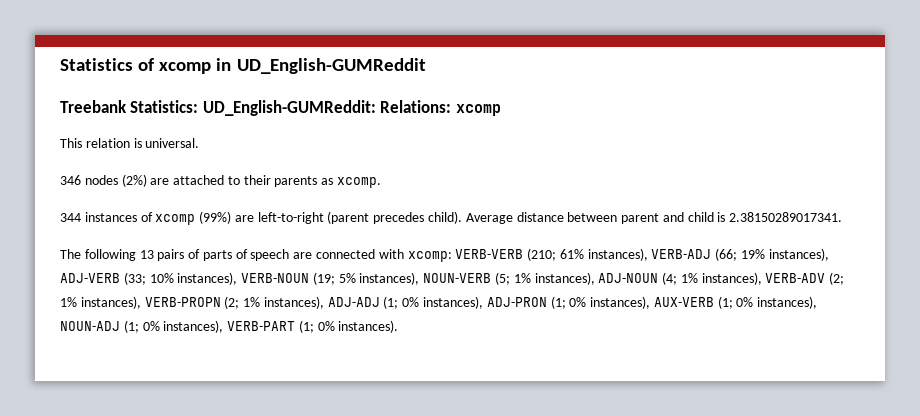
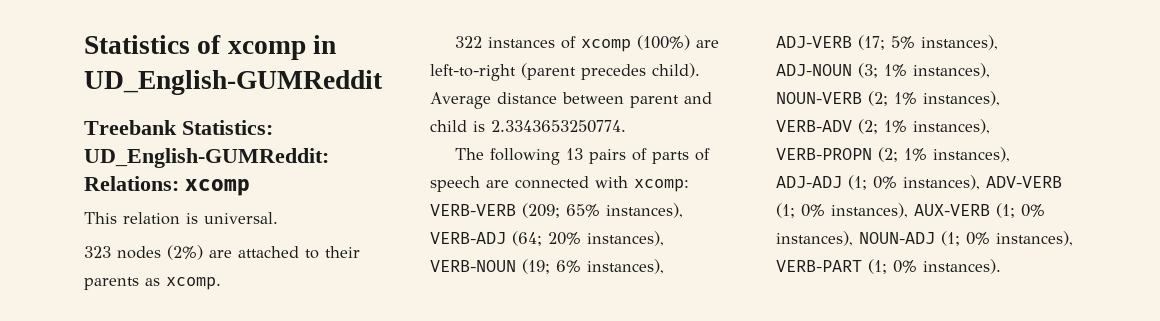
- 346 nodes (2%) are attached to their parents as xcomp.
+ 323 nodes (2%) are attached to their parents as xcomp.
- 344 instances of xcomp (99%) are left-to-right (parent precedes child).
+ 322 instances of xcomp (100%) are left-to-right (parent precedes child).
- Average distance between parent and child is 2.38150289017341.
+ Average distance between parent and child is 2.3343653250774.
- The following 13 pairs of parts of speech are connected with xcomp: VERB-VERB (210; 61% instances), VERB-ADJ (66; 19% instances), ADJ-VERB (33; 10% instances), VERB-NOUN (19; 5% instances), NOUN-VERB (5; 1% instances), ADJ-NOUN (4; 1% instances), VERB-ADV (2; 1% instances), VERB-PROPN (2; 1% instances), ADJ-ADJ (1; 0% instances), ADJ-PRON (1; 0% instances), AUX-VERB (1; 0% instances), NOUN-ADJ (1; 0% instances), VERB-PART (1; 0% instances).
+ The following 13 pairs of parts of speech are connected with xcomp: VERB-VERB (209; 65% instances), VERB-ADJ (64; 20% instances), VERB-NOUN (19; 6% instances), ADJ-VERB (17; 5% instances), ADJ-NOUN (3; 1% instances), NOUN-VERB (2; 1% instances), VERB-ADV (2; 1% instances), VERB-PROPN (2; 1% instances), ADJ-ADJ (1; 0% instances), ADV-VERB (1; 0% instances), AUX-VERB (1; 0% instances), NOUN-ADJ (1; 0% instances), VERB-PART (1; 0% instances).

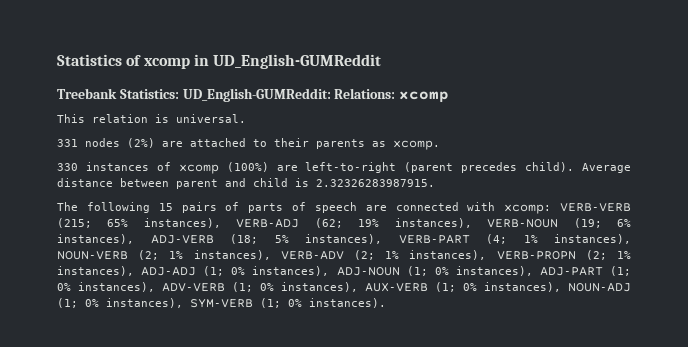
- 323 nodes (2%) are attached to their parents as xcomp.
+ 331 nodes (2%) are attached to their parents as xcomp.
- 322 instances of xcomp (100%) are left-to-right (parent precedes child).
+ 330 instances of xcomp (100%) are left-to-right (parent precedes child).
- Average distance between parent and child is 2.3343653250774.
+ Average distance between parent and child is 2.32326283987915.
- The following 13 pairs of parts of speech are connected with xcomp: VERB-VERB (209; 65% instances), VERB-ADJ (64; 20% instances), VERB-NOUN (19; 6% instances), ADJ-VERB (17; 5% instances), ADJ-NOUN (3; 1% instances), NOUN-VERB (2; 1% instances), VERB-ADV (2; 1% instances), VERB-PROPN (2; 1% instances), ADJ-ADJ (1; 0% instances), ADV-VERB (1; 0% instances), AUX-VERB (1; 0% instances), NOUN-ADJ (1; 0% instances), VERB-PART (1; 0% instances).
+ The following 15 pairs of parts of speech are connected with xcomp: VERB-VERB (215; 65% instances), VERB-ADJ (62; 19% instances), VERB-NOUN (19; 6% instances), ADJ-VERB (18; 5% instances), VERB-PART (4; 1% instances), NOUN-VERB (2; 1% instances), VERB-ADV (2; 1% instances), VERB-PROPN (2; 1% instances), ADJ-ADJ (1; 0% instances), ADJ-NOUN (1; 0% instances), ADJ-PART (1; 0% instances), ADV-VERB (1; 0% instances), AUX-VERB (1; 0% instances), NOUN-ADJ (1; 0% instances), SYM-VERB (1; 0% instances).

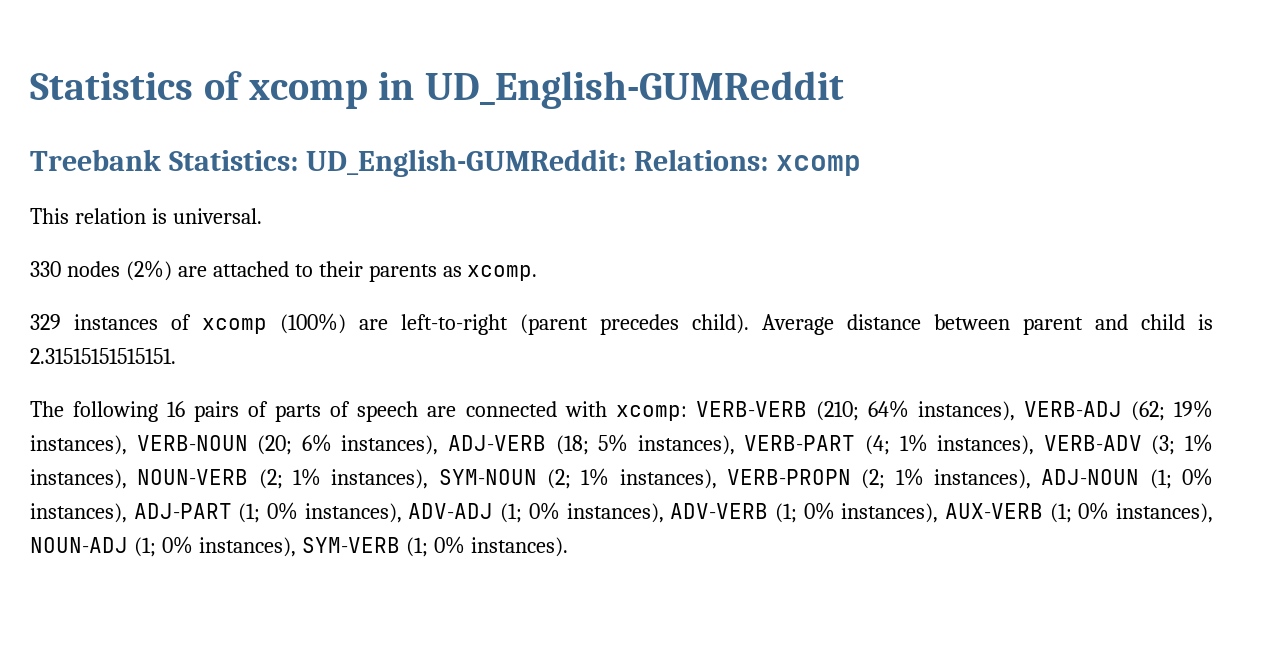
- 331 nodes (2%) are attached to their parents as xcomp.
+ 330 nodes (2%) are attached to their parents as xcomp.
- 330 instances of xcomp (100%) are left-to-right (parent precedes child).
+ 329 instances of xcomp (100%) are left-to-right (parent precedes child).
- Average distance between parent and child is 2.32326283987915.
+ Average distance between parent and child is 2.31515151515151.
- The following 15 pairs of parts of speech are connected with xcomp:
+ The following 16 pairs of parts of speech are connected with xcomp:
- VERB-VERB (215; 65% instances), VERB-ADJ (62;
+ VERB-VERB (210; 64% instances), VERB-ADJ (62;
- 19% instances), VERB-NOUN (19;
+ 19% instances), VERB-NOUN (20;
- 1% instances), NOUN-VERB (2;
+ 1% instances), VERB-ADV (3; 1% instances), NOUN-VERB (2;
- 1% instances), VERB-ADV (2;
+ 1% instances), SYM-NOUN (2;
- 1% instances), ADJ-ADJ (1; 0% instances), ADJ-NOUN (1;
+ 1% instances), ADJ-NOUN (1;
- 0% instances), ADV-VERB (1;
+ 0% instances), ADV-ADJ (1; 0% instances), ADV-VERB (1;

